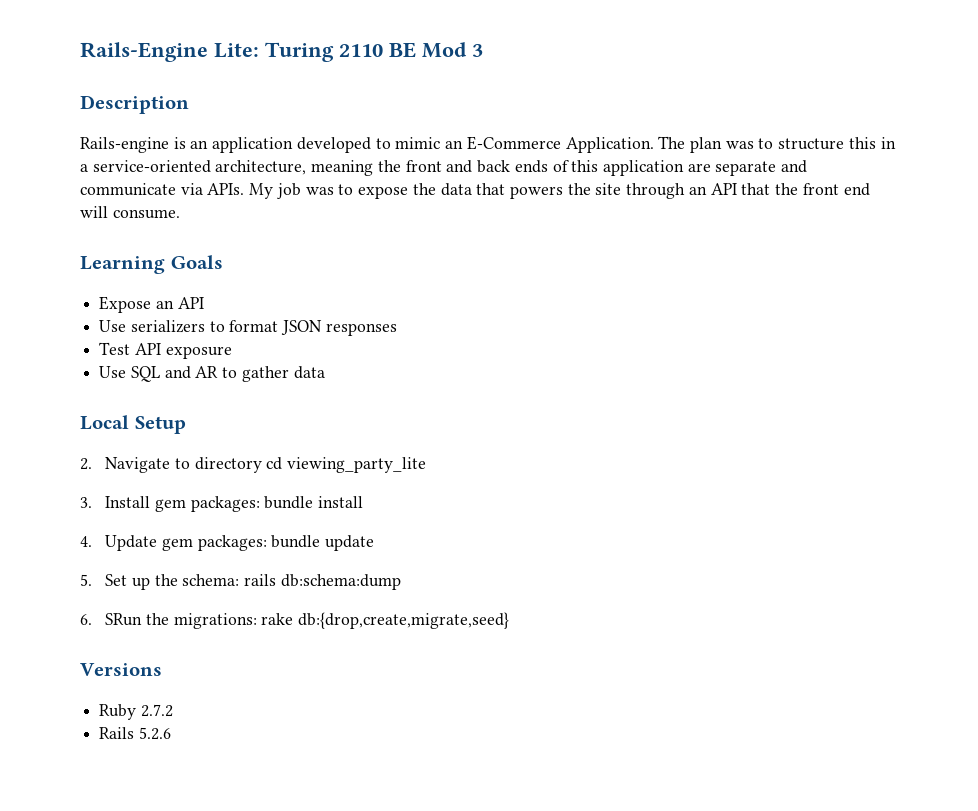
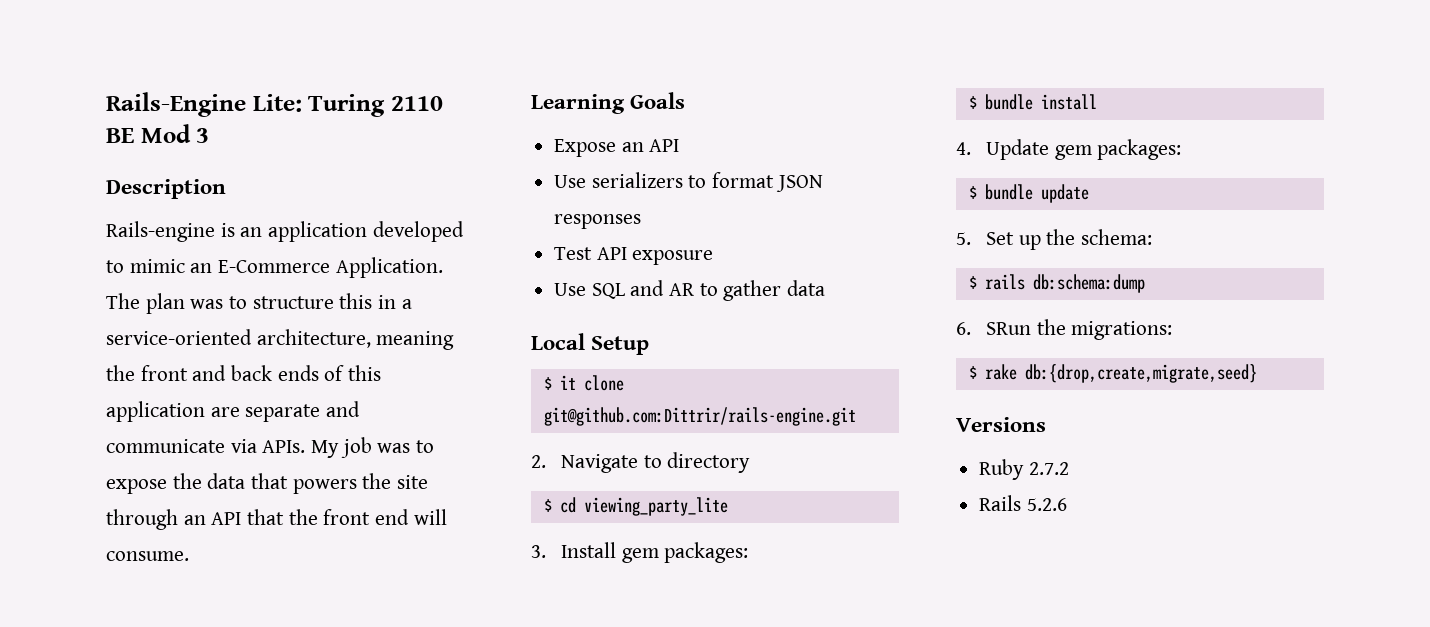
+ $ it clone git@github.com:Dittrir/rails-engine.git
- 2. Navigate to directory cd viewing_party_lite
+ 2. Navigate to directory
+ $ cd viewing_party_lite
- 3. Install gem packages: bundle install
+ 3. Install gem packages:
+ $ bundle install
- 4. Update gem packages: bundle update
+ 4. Update gem packages:
+ $ bundle update
- 5. Set up the schema: rails db:schema:dump
+ 5. Set up the schema:
+ $ rails db:schema:dump
- 6. SRun the migrations: rake db:{drop,create,migrate,seed}
+ 6. SRun the migrations:
+ $ rake db:{drop,create,migrate,seed}

